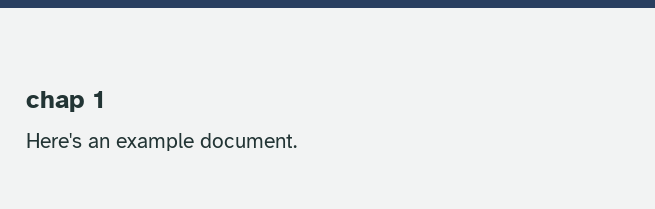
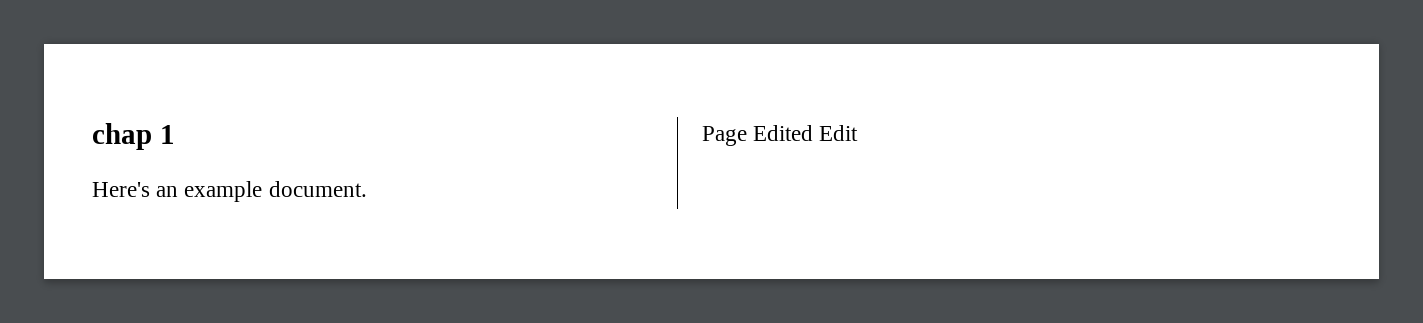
+ Page Edited Edit

